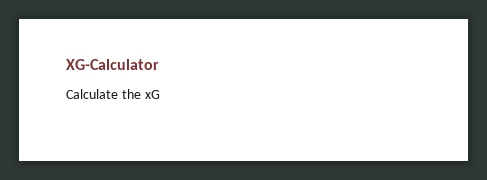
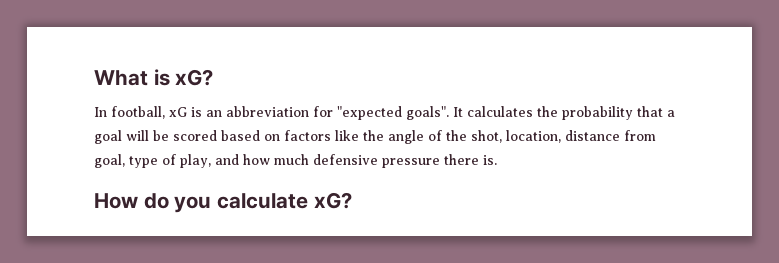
- XG-Calculator
- Calculate the xG
+ What is xG?
+ In football, xG is an abbreviation for "expected goals". It calculates the probability that a goal will be scored based on factors like the angle of the shot, location, distance from goal, type of play, and how much defensive pressure there is.
+ How do you calculate xG?

